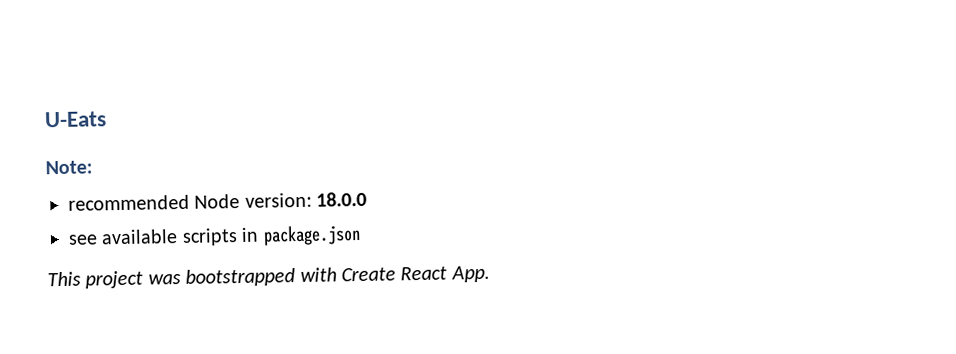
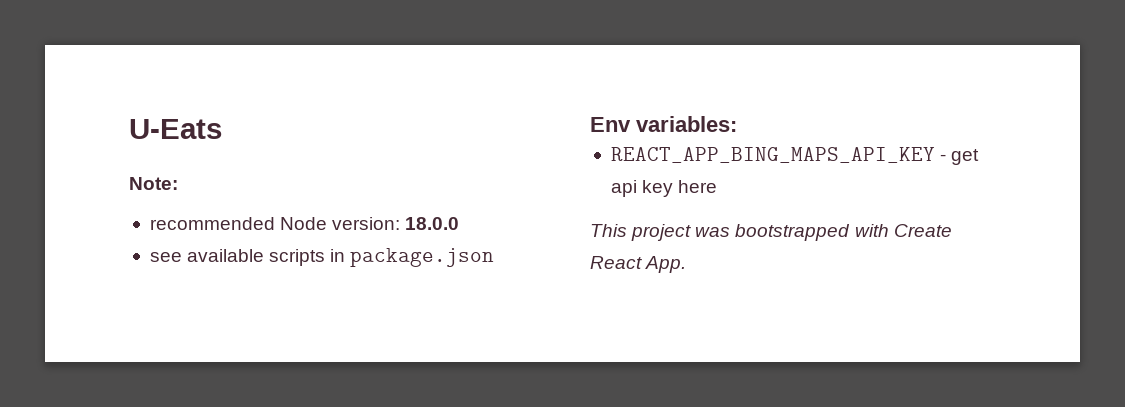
+ Env variables:
+ REACT_APP_BING_MAPS_API_KEY - get api key here

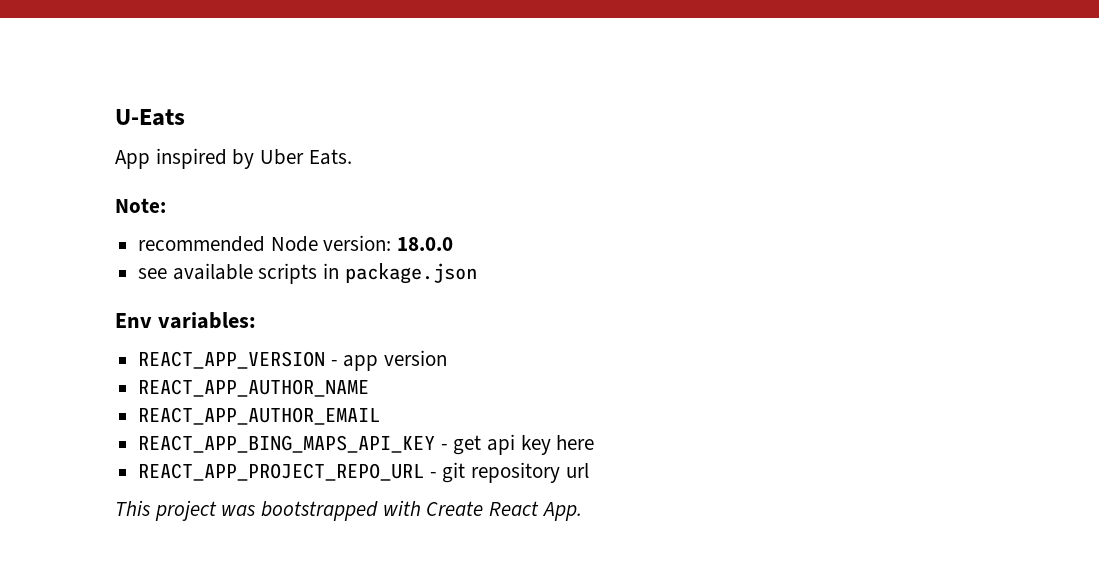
+ App inspired by Uber Eats.
+ REACT_APP_VERSION - app version
+ REACT_APP_AUTHOR_NAME
+ REACT_APP_AUTHOR_EMAIL
+ REACT_APP_PROJECT_REPO_URL - git repository url

